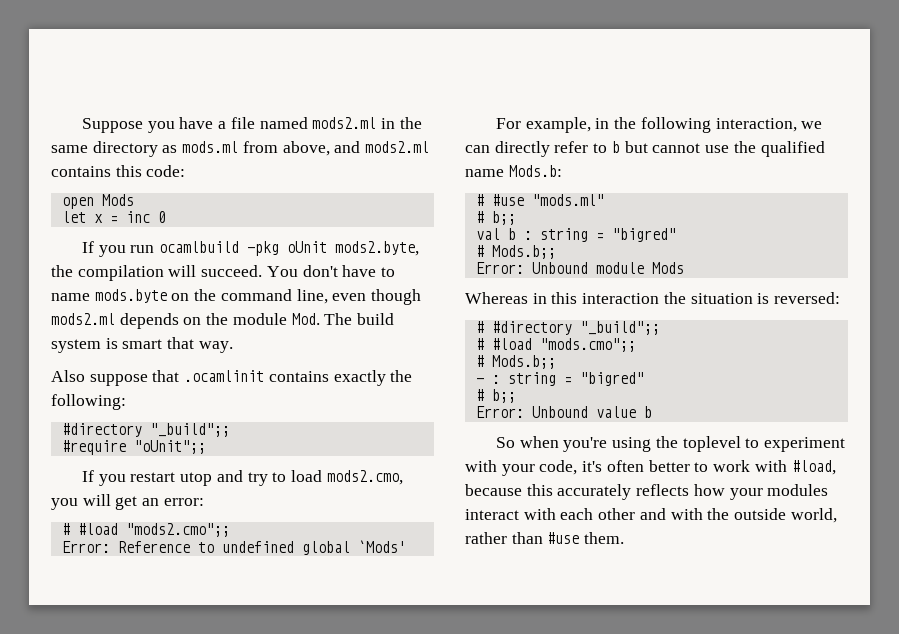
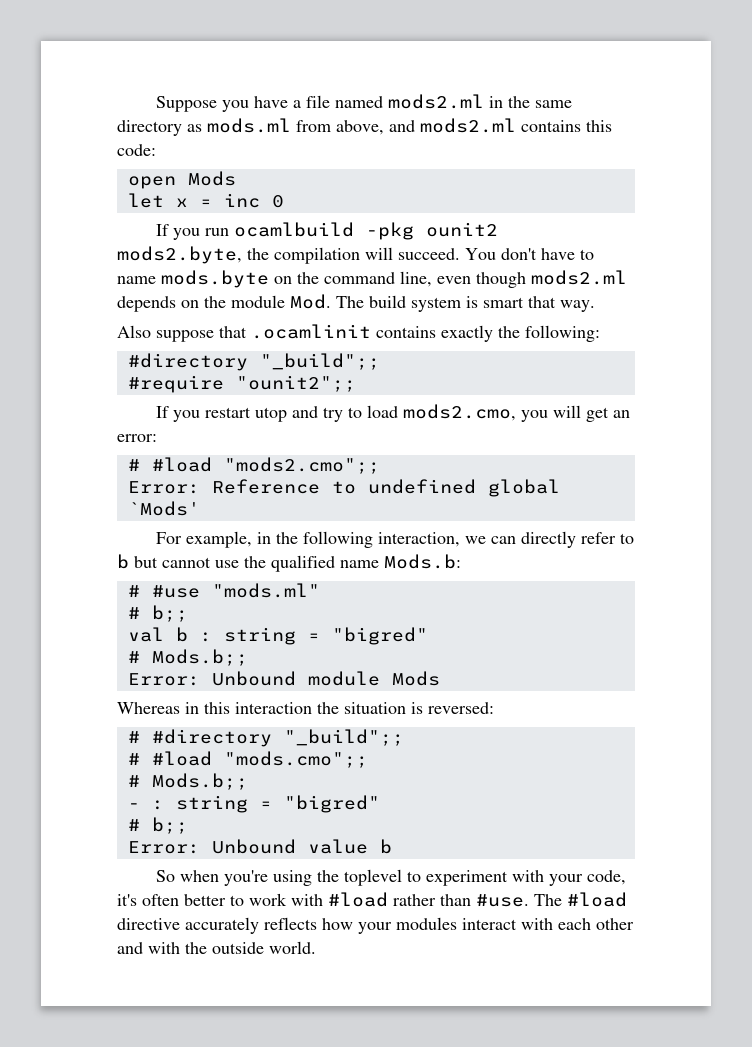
- If you run ocamlbuild -pkg oUnit mods2.byte, the compilation will succeed.
+ If you run ocamlbuild -pkg ounit2 mods2.byte, the compilation will succeed.
- #require "oUnit";;
+ #require "ounit2";;
- So when you're using the toplevel to experiment with your code, it's often better to work with #load, because this accurately reflects how your modules interact with each other and with the outside world, rather than #use them.
+ So when you're using the toplevel to experiment with your code, it's often better to work with #load rather than #use. The #load directive accurately reflects how your modules interact with each other and with the outside world.

